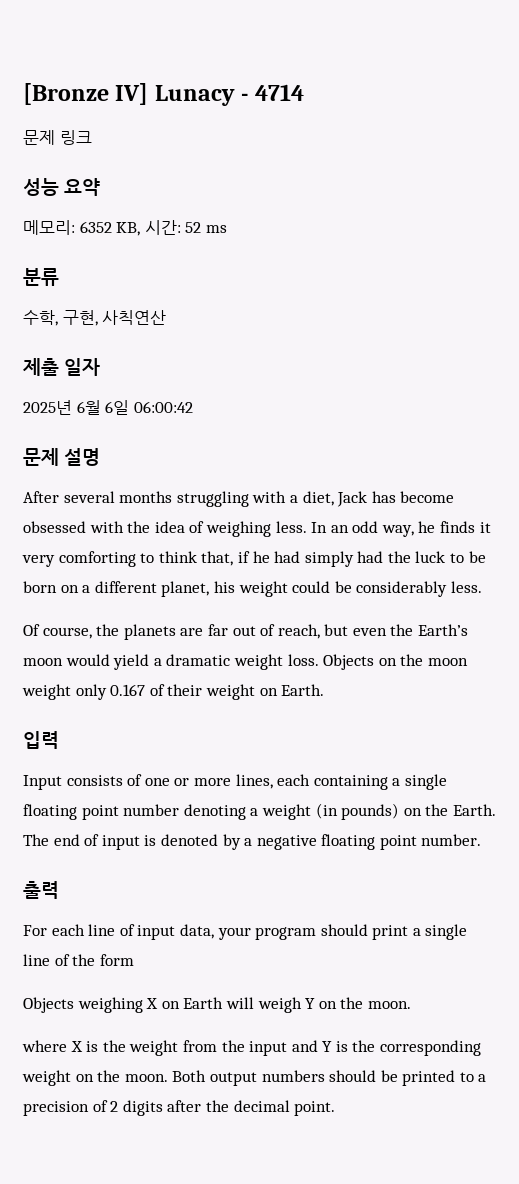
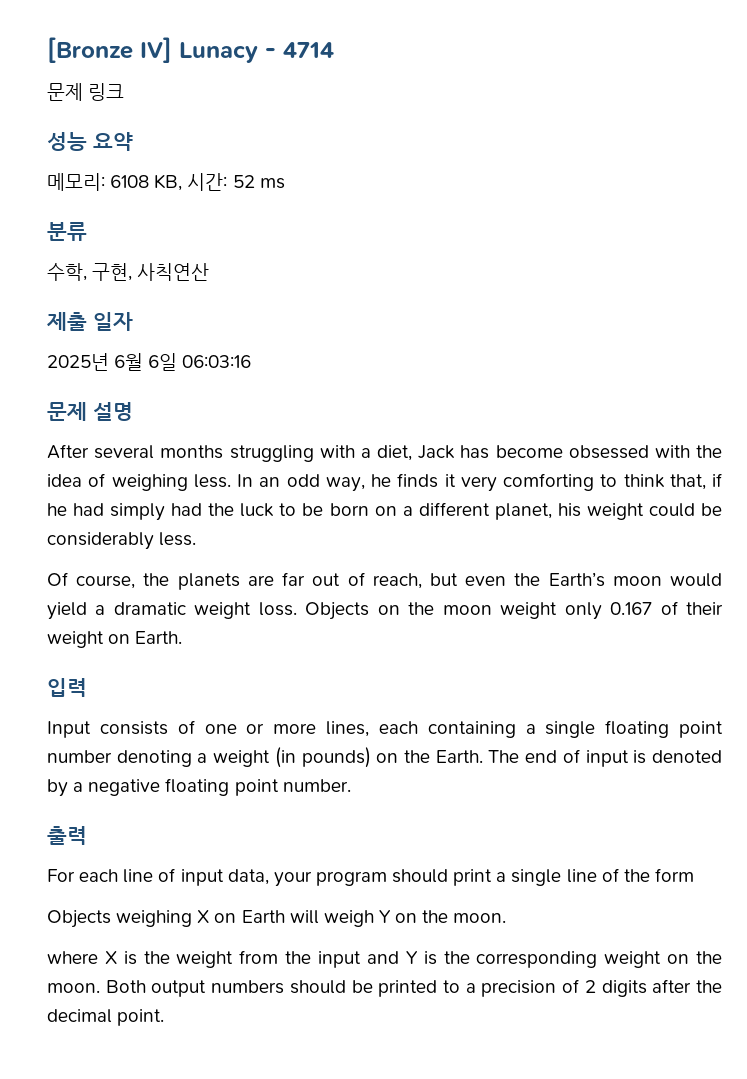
- 메모리: 6352 KB, 시간: 52 ms
+ 메모리: 6108 KB, 시간: 52 ms
- 2025년 6월 6일 06:00:42
+ 2025년 6월 6일 06:03:16

